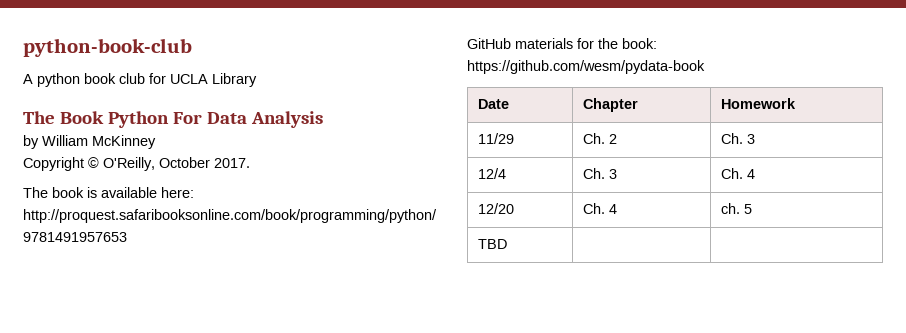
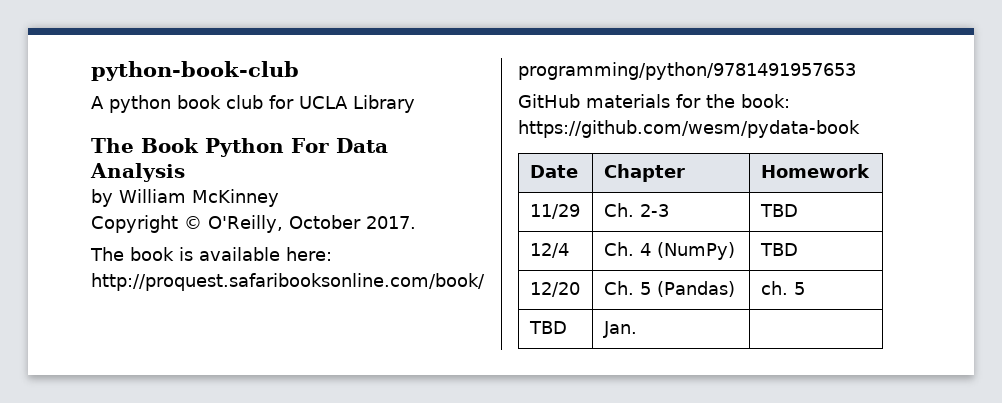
- 11/29 | Ch. 2 | Ch. 3
+ 11/29 | Ch. 2-3 | TBD
- 12/4 | Ch. 3 | Ch. 4
+ 12/4 | Ch. 4 (NumPy) | TBD
- 12/20 | Ch. 4 | ch. 5
+ 12/20 | Ch. 5 (Pandas) | ch. 5
- TBD | |
+ TBD | Jan. |

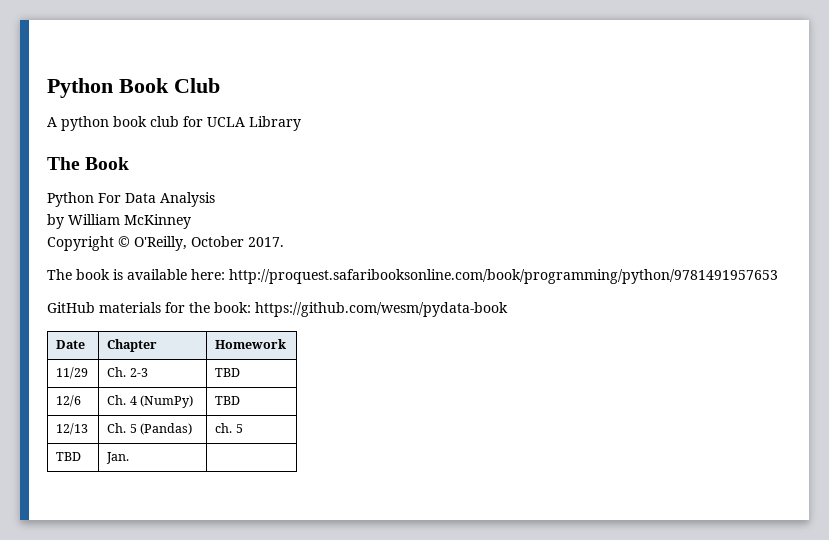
- python-book-club
+ Python Book Club
- The Book Python For Data Analysis
+ The Book
+ Python For Data Analysis
- 12/4 | Ch. 4 (NumPy) | TBD
+ 12/6 | Ch. 4 (NumPy) | TBD
- 12/20 | Ch. 5 (Pandas) | ch. 5
+ 12/13 | Ch. 5 (Pandas) | ch. 5

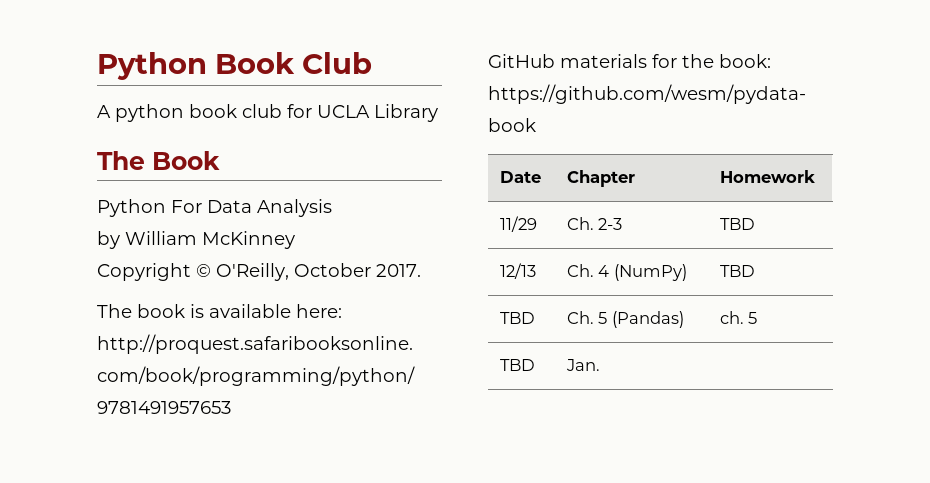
- 12/6 | Ch. 4 (NumPy) | TBD
+ 12/13 | Ch. 4 (NumPy) | TBD
- 12/13 | Ch. 5 (Pandas) | ch. 5
+ TBD | Ch. 5 (Pandas) | ch. 5

